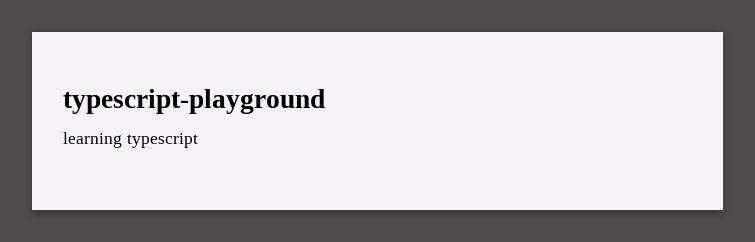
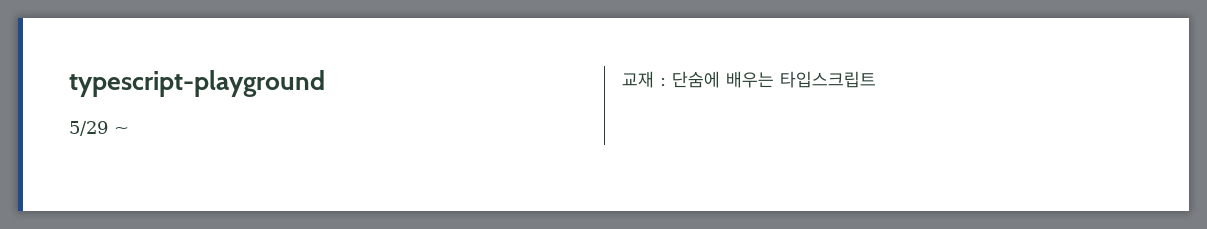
- learning typescript
+ 5/29 ~
+ 교재 : 단숨에 배우는 타입스크립트

